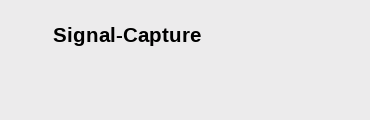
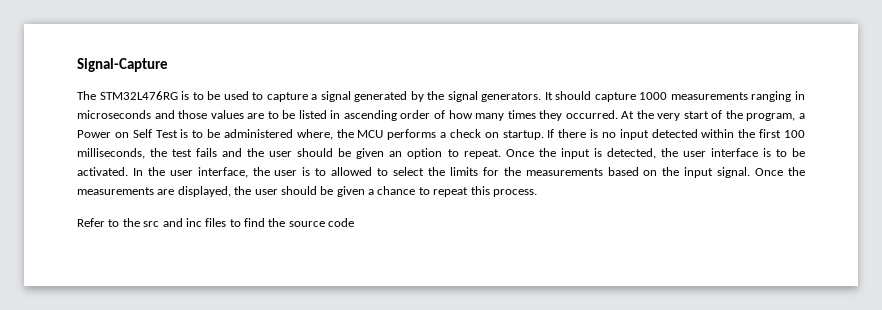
+ The STM32L476RG is to be used to capture a signal generated by the signal generators. It should capture 1000 measurements ranging in microseconds and those values are to be listed in ascending order of how many times they occurred. At the very start of the program, a Power on Self Test is to be administered where, the MCU performs a check on startup. If there is no input detected within the first 100 milliseconds, the test fails and the user should be given an option to repeat. Once the input is detected, the user interface is to be activated. In the user interface, the user is to allowed to select the limits for the measurements based on the input signal. Once the measurements are displayed, the user should be given a chance to repeat this process.
+ Refer to the src and inc files to find the source code

